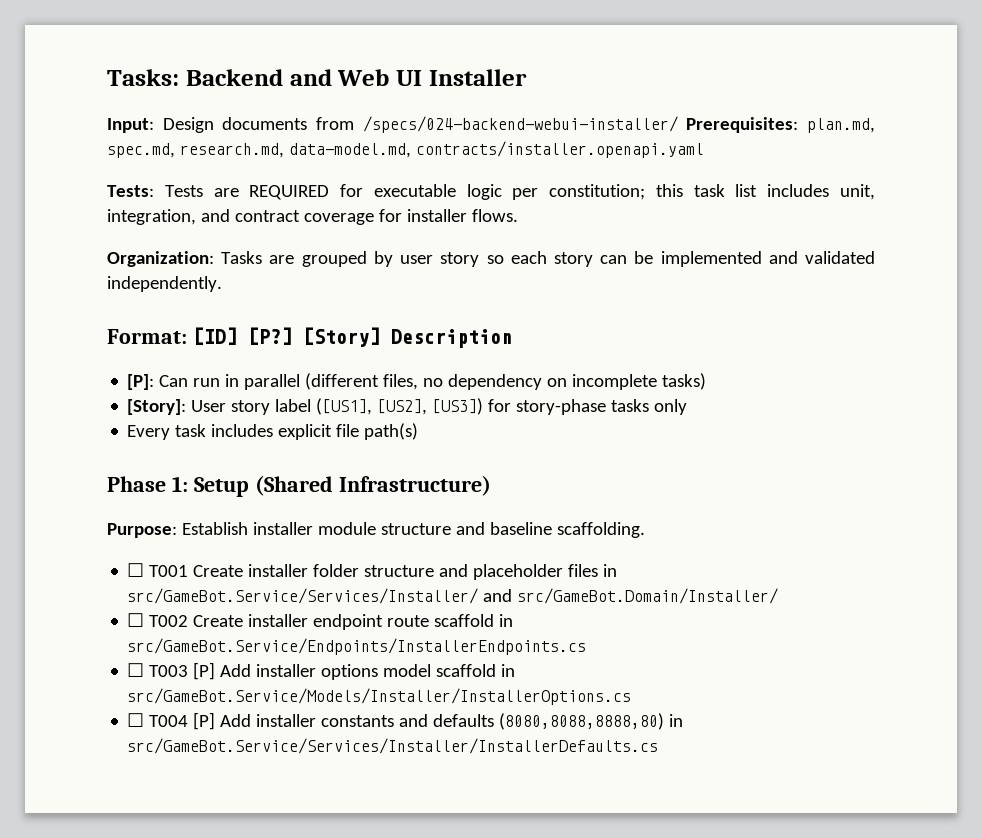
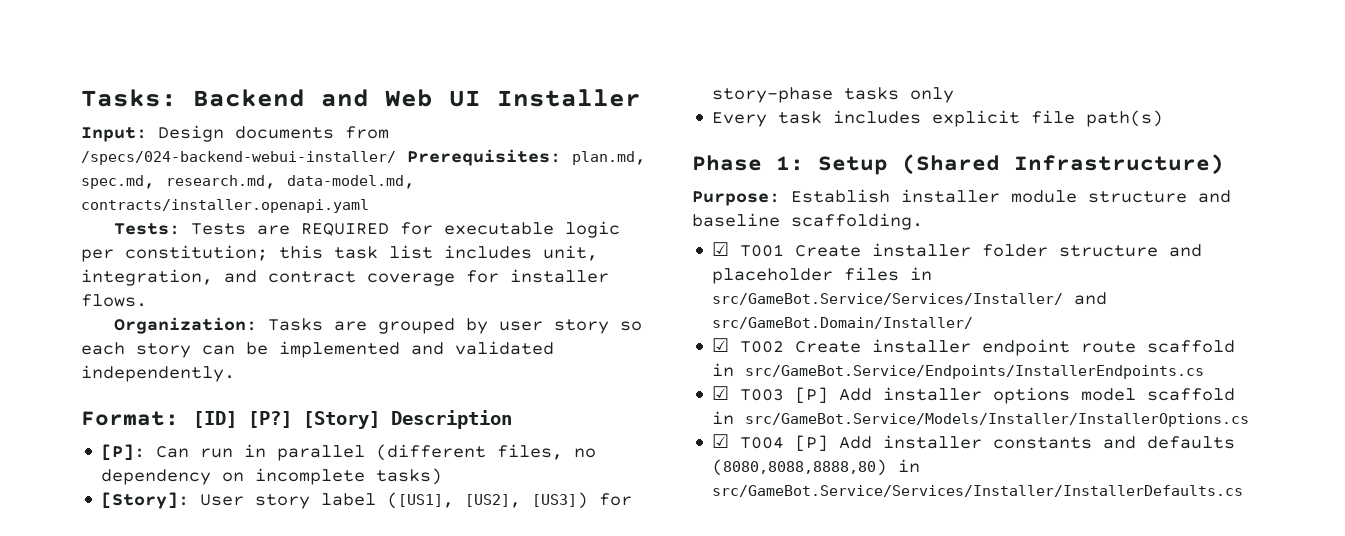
- ☐ T001 Create installer folder structure and placeholder files in src/GameBot.Service/Services/Installer/ and src/GameBot.Domain/Installer/
+ ☑ T001 Create installer folder structure and placeholder files in src/GameBot.Service/Services/Installer/ and src/GameBot.Domain/Installer/
- ☐ T002 Create installer endpoint route scaffold in src/GameBot.Service/Endpoints/InstallerEndpoints.cs
+ ☑ T002 Create installer endpoint route scaffold in src/GameBot.Service/Endpoints/InstallerEndpoints.cs
- ☐ T003 [P] Add installer options model scaffold in src/GameBot.Service/Models/Installer/InstallerOptions.cs
+ ☑ T003 [P] Add installer options model scaffold in src/GameBot.Service/Models/Installer/InstallerOptions.cs
- ☐ T004 [P] Add installer constants and defaults (8080,8088,8888,80) in src/GameBot.Service/Services/Installer/InstallerDefaults.cs
+ ☑ T004 [P] Add installer constants and defaults (8080,8088,8888,80) in src/GameBot.Service/Services/Installer/InstallerDefaults.cs

